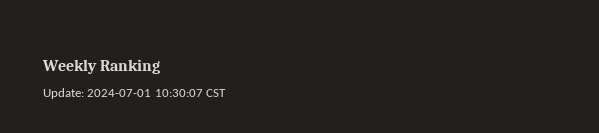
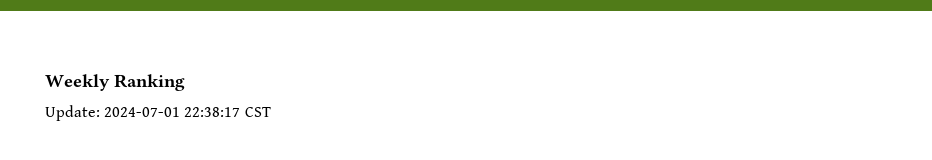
- Update: 2024-07-01 10:30:07 CST
+ Update: 2024-07-01 22:38:17 CST

